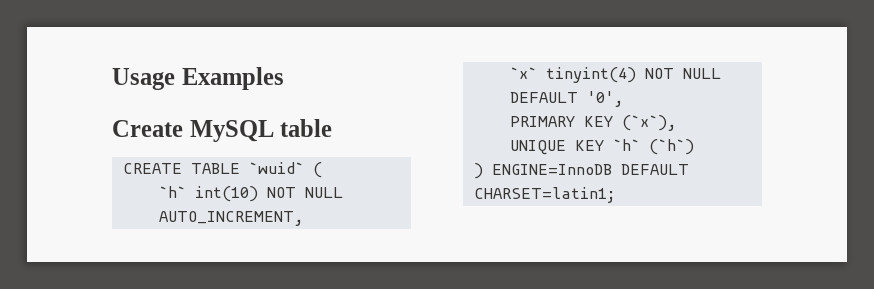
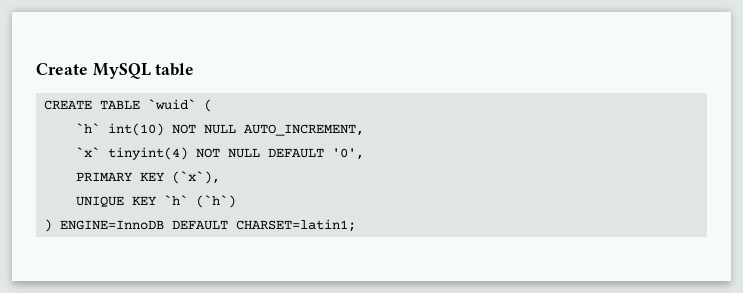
- Usage Examples

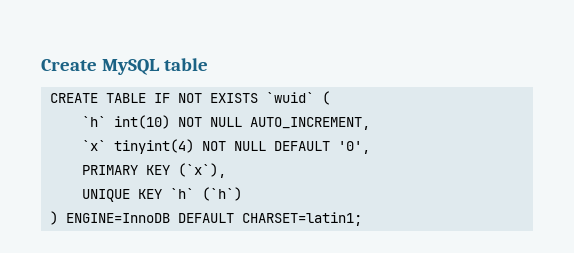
- CREATE TABLE `wuid` (
+ CREATE TABLE IF NOT EXISTS `wuid` (

